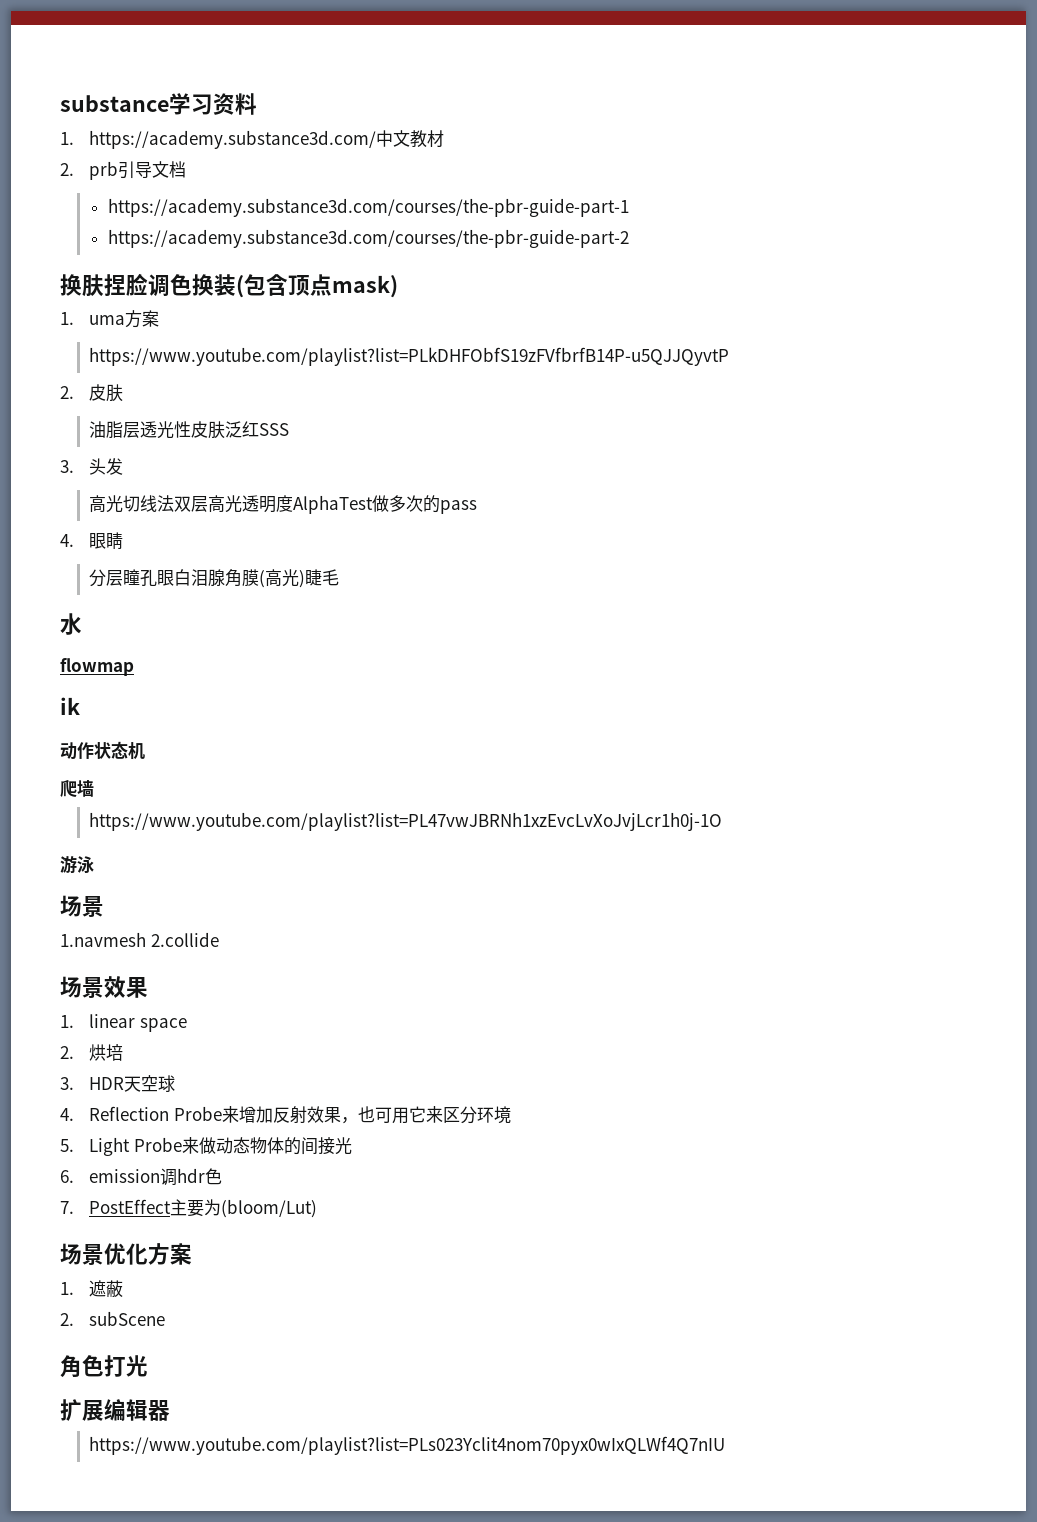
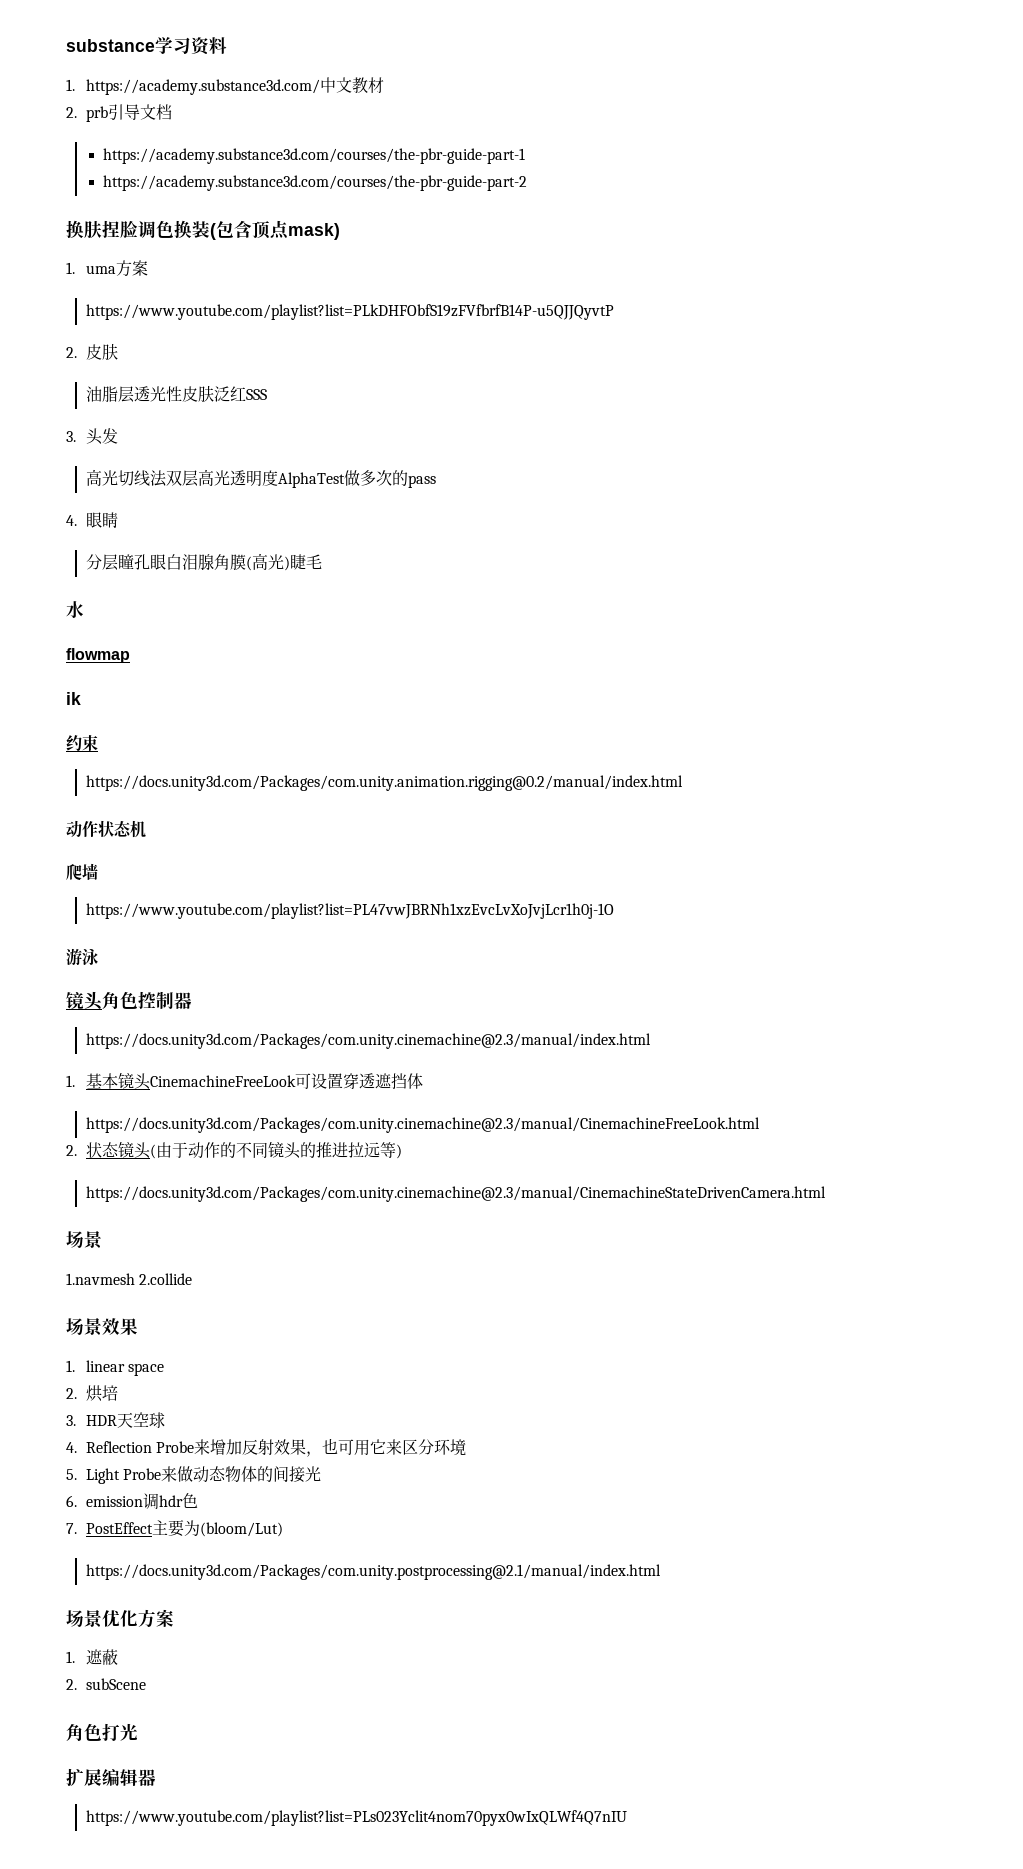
+ 约束
+ https://docs.unity3d.com/Packages/com.unity.animation.rigging@0.2/manual/index.html
+ 镜头角色控制器
+ https://docs.unity3d.com/Packages/com.unity.cinemachine@2.3/manual/index.html
+ 1.基本镜头CinemachineFreeLook可设置穿透遮挡体
+ https://docs.unity3d.com/Packages/com.unity.cinemachine@2.3/manual/CinemachineFreeLook.html
+ 2.状态镜头(由于动作的不同镜头的推进拉远等)
+ https://docs.unity3d.com/Packages/com.unity.cinemachine@2.3/manual/CinemachineStateDrivenCamera.html
+ https://docs.unity3d.com/Packages/com.unity.postprocessing@2.1/manual/index.html

